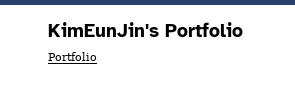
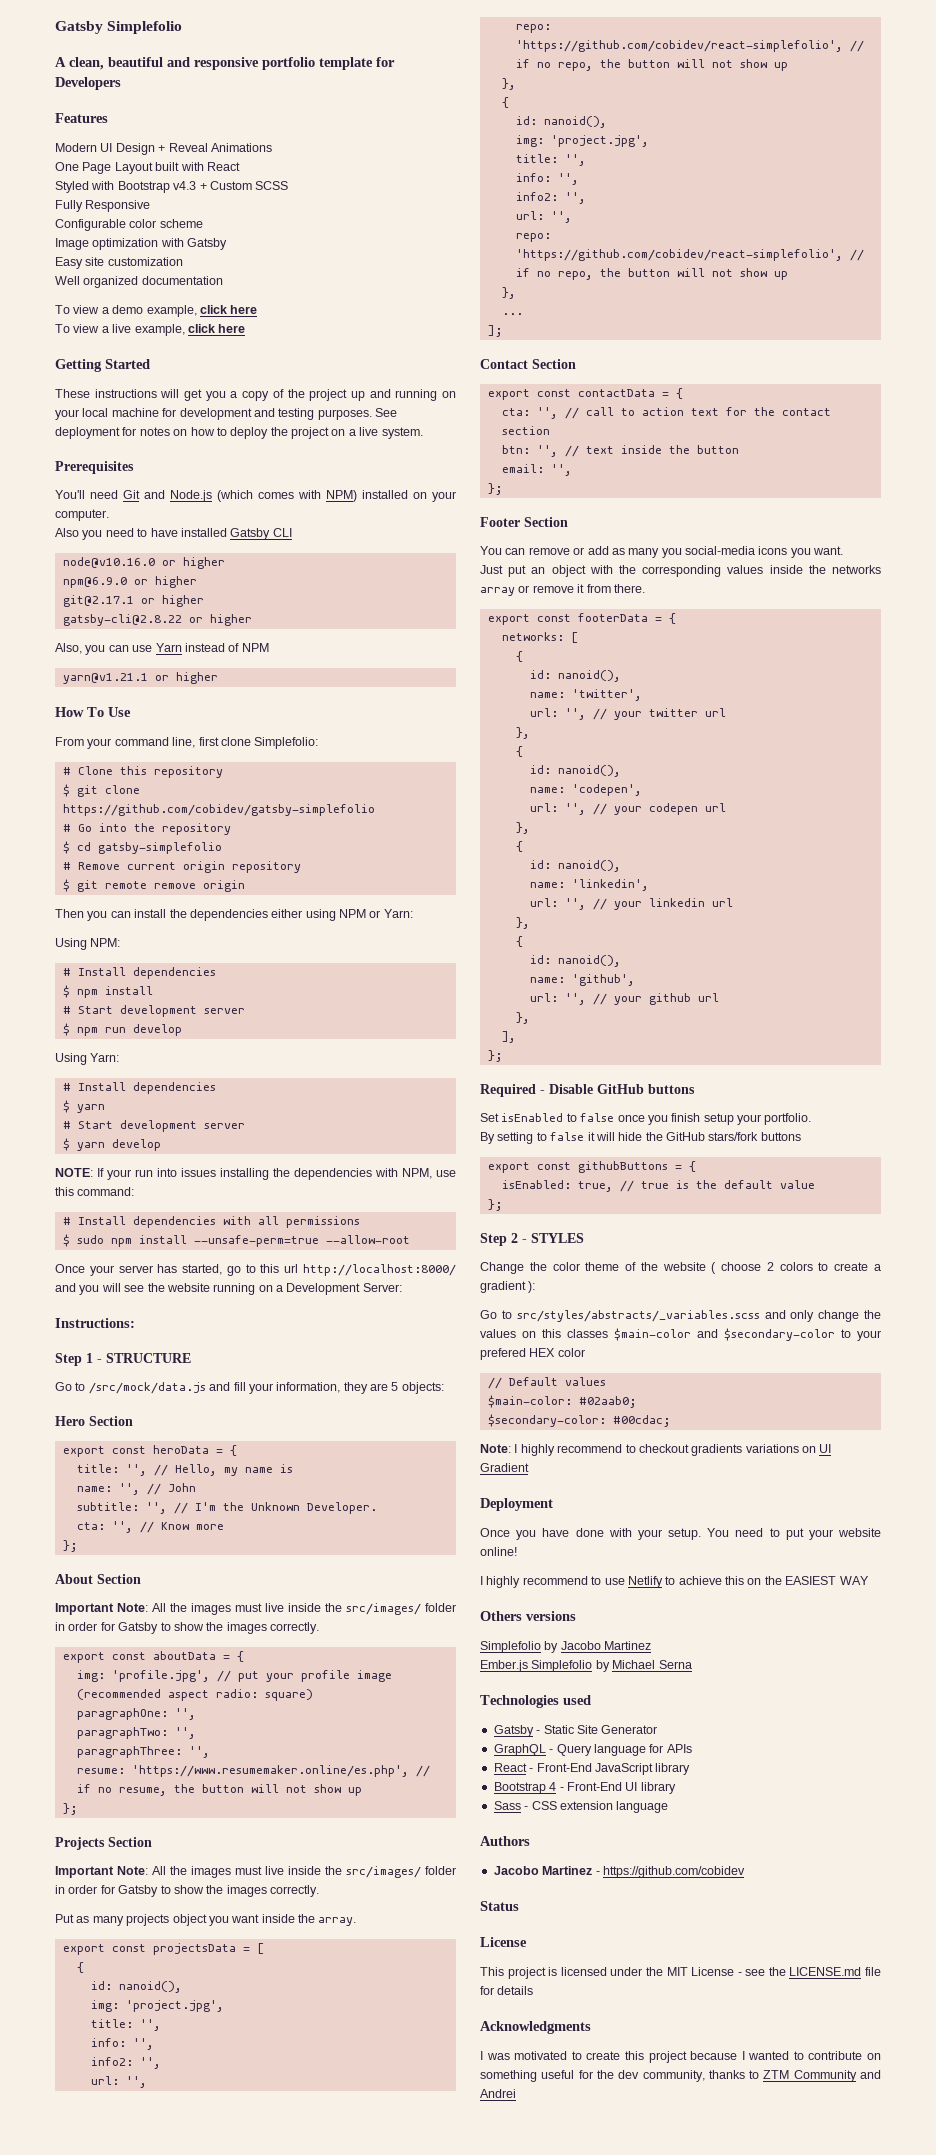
- KimEunJin's Portfolio
- Portfolio
+ Gatsby Simplefolio
+ A clean, beautiful and responsive portfolio template for Developers
+ Features
+ Modern UI Design + Reveal Animations
+ One Page Layout built with React
+ Styled with Bootstrap v4.3 + Custom SCSS
+ Fully Responsive
+ Configurable color scheme
+ Image optimization with Gatsby
+ Easy site customization
+ Well organized documentation
+ To view a demo example, click here
+ To view a live example, click here
+ Getting Started
+ These instructions will get you a copy of the project up and running on your local machine for development and testing purposes. See deployment for notes on how to deploy the project on a live system.
+ Prerequisites
+ You'll need Git and Node.js (which comes with NPM) installed on your computer.
+ Also you need to have installed Gatsby CLI
+ node@v10.16.0 or higher
+ npm@6.9.0 or higher
+ git@2.17.1 or higher
+ gatsby-cli@2.8.22 or higher
+ Also, you can use Yarn instead of NPM
+ yarn@v1.21.1 or higher
+ How To Use
+ From your command line, first clone Simplefolio:
+ # Clone this repository
+ $ git clone https://github.com/cobidev/gatsby-simplefolio
+ # Go into the repository
+ $ cd gatsby-simplefolio
+ # Remove current origin repository
+ $ git remote remove origin
+ Then you can install the dependencies either using NPM or Yarn:
+ Using NPM:
+ # Install dependencies
+ $ npm install
+ # Start development server
+ $ npm run develop
+ Using Yarn:
+ # Install dependencies
+ $ yarn
+ # Start development server
+ $ yarn develop
+ NOTE: If your run into issues installing the dependencies with NPM, use this command:
+ # Install dependencies with all permissions
+ $ sudo npm install --unsafe-perm=true --allow-root
+ Once your server has started, go to this url http://localhost:8000/ and you will see the website running on a Development Server:
+ Instructions:
+ Step 1 - STRUCTURE
+ Go to /src/mock/data.js and fill your information, they are 5 objects:
+ Hero Section
+ export const heroData = {
+ title: '', // Hello, my name is
+ name: '', // John
+ subtitle: '', // I'm the Unknown Developer.
+ cta: '', // Know more
+ };
+ About Section
+ Important Note: All the images must live inside the src/images/ folder in order for Gatsby to show the images correctly.
+ export const aboutData = {
+ img: 'profile.jpg', // put your profile image (recommended aspect radio: square)
+ paragraphOne: '',
+ paragraphTwo: '',
+ paragraphThree: '',
+ resume: 'https://www.resumemaker.online/es.php', // if no resume, the button will not show up
+ };
+ Projects Section
+ Important Note: All the images must live inside the src/images/ folder in order for Gatsby to show the images correctly.
+ Put as many projects object you want inside the array.
+ export const projectsData = [
+ {
+ id: nanoid(),
+ img: 'project.jpg',
+ title: '',
+ info: '',
+ info2: '',
+ url: '',
+ repo: 'https://github.com/cobidev/react-simplefolio', // if no repo, the button will not show up
+ },
+ {
+ id: nanoid(),
+ img: 'project.jpg',
+ title: '',
+ info: '',
+ info2: '',
+ url: '',
+ repo: 'https://github.com/cobidev/react-simplefolio', // if no repo, the button will not show up
+ },
+ ...
+ ];
+ Contact Section
+ export const contactData = {
+ cta: '', // call to action text for the contact section
+ btn: '', // text inside the button
+ email: '',
+ };
+ Footer Section
+ You can remove or add as many you social-media icons you want.
+ Just put an object with the corresponding values inside the networks array or remove it from there.
+ export const footerData = {
+ networks: [
+ {
+ id: nanoid(),
+ name: 'twitter',
+ url: '', // your twitter url
+ },
+ {
+ id: nanoid(),
+ name: 'codepen',
+ url: '', // your codepen url
+ },
+ {
+ id: nanoid(),
+ name: 'linkedin',
+ url: '', // your linkedin url
+ },
+ {
+ id: nanoid(),
+ name: 'github',
+ url: '', // your github url
+ },
+ ],
+ };
+ Required - Disable GitHub buttons
+ Set isEnabled to false once you finish setup your portfolio.
+ By setting to false it will hide the GitHub stars/fork buttons
+ export const githubButtons = {
+ isEnabled: true, // true is the default value
+ };
+ Step 2 - STYLES
+ Change the color theme of the website ( choose 2 colors to create a gradient ):
+ Go to src/styles/abstracts/_variables.scss and only change the values on this classes $main-color and $secondary-color to your prefered HEX color
+ // Default values
+ $main-color: #02aab0;
+ $secondary-color: #00cdac;
+ Note: I highly recommend to checkout gradients variations on UI Gradient
+ Deployment
+ Once you have done with your setup. You need to put your website online!
+ I highly recommend to use Netlify to achieve this on the EASIEST WAY
+ Others versions
+ Simplefolio by Jacobo Martinez
+ Ember.js Simplefolio by Michael Serna
+ Technologies used
+ Gatsby - Static Site Generator
+ GraphQL - Query language for APIs
+ React - Front-End JavaScript library
+ Bootstrap 4 - Front-End UI library
+ Sass - CSS extension language
+ Authors
+ Jacobo Martinez - https://github.com/cobidev
+ Status
+ License
+ This project is licensed under the MIT License - see the LICENSE.md file for details
+ Acknowledgments
+ I was motivated to create this project because I wanted to contribute on something useful for the dev community, thanks to ZTM Community and Andrei

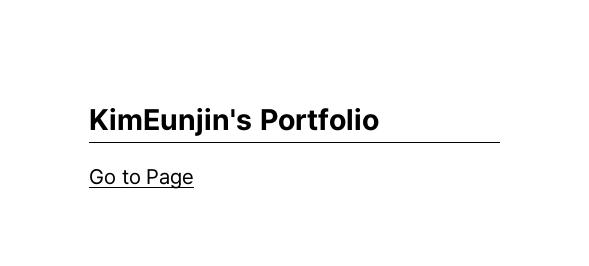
- Gatsby Simplefolio
- A clean, beautiful and responsive portfolio template for Developers
- Features
- Modern UI Design + Reveal Animations
- One Page Layout built with React
- Styled with Bootstrap v4.3 + Custom SCSS
- Fully Responsive
- Configurable color scheme
- Image optimization with Gatsby
- Easy site customization
- Well organized documentation
- To view a demo example, click here
- To view a live example, click here
- Getting Started
- These instructions will get you a copy of the project up and running on your local machine for development and testing purposes. See deployment for notes on how to deploy the project on a live system.
- Prerequisites
- You'll need Git and Node.js (which comes with NPM) installed on your computer.
- Also you need to have installed Gatsby CLI
- node@v10.16.0 or higher
- npm@6.9.0 or higher
- git@2.17.1 or higher
- gatsby-cli@2.8.22 or higher
- Also, you can use Yarn instead of NPM
- yarn@v1.21.1 or higher
- How To Use
- From your command line, first clone Simplefolio:
- # Clone this repository
- $ git clone https://github.com/cobidev/gatsby-simplefolio
- # Go into the repository
- $ cd gatsby-simplefolio
- # Remove current origin repository
- $ git remote remove origin
- Then you can install the dependencies either using NPM or Yarn:
- Using NPM:
- # Install dependencies
- $ npm install
- # Start development server
- $ npm run develop
- Using Yarn:
- # Install dependencies
- $ yarn
- # Start development server
- $ yarn develop
- NOTE: If your run into issues installing the dependencies with NPM, use this command:
- # Install dependencies with all permissions
- $ sudo npm install --unsafe-perm=true --allow-root
- Once your server has started, go to this url http://localhost:8000/ and you will see the website running on a Development Server:
- Instructions:
- Step 1 - STRUCTURE
- Go to /src/mock/data.js and fill your information, they are 5 objects:
- Hero Section
- export const heroData = {
- title: '', // Hello, my name is
- name: '', // John
- subtitle: '', // I'm the Unknown Developer.
- cta: '', // Know more
- };
- About Section
- Important Note: All the images must live inside the src/images/ folder in order for Gatsby to show the images correctly.
- export const aboutData = {
- img: 'profile.jpg', // put your profile image (recommended aspect radio: square)
- paragraphOne: '',
- paragraphTwo: '',
- paragraphThree: '',
- resume: 'https://www.resumemaker.online/es.php', // if no resume, the button will not show up
- };
- Projects Section
- Important Note: All the images must live inside the src/images/ folder in order for Gatsby to show the images correctly.
- Put as many projects object you want inside the array.
- export const projectsData = [
- {
- id: nanoid(),
- img: 'project.jpg',
- title: '',
- info: '',
- info2: '',
- url: '',
- repo: 'https://github.com/cobidev/react-simplefolio', // if no repo, the button will not show up
- },
- {
- id: nanoid(),
- img: 'project.jpg',
- title: '',
- info: '',
- info2: '',
- url: '',
- repo: 'https://github.com/cobidev/react-simplefolio', // if no repo, the button will not show up
- },
- ...
- ];
- Contact Section
- export const contactData = {
- cta: '', // call to action text for the contact section
- btn: '', // text inside the button
- email: '',
- };
- Footer Section
- You can remove or add as many you social-media icons you want.
- Just put an object with the corresponding values inside the networks array or remove it from there.
- export const footerData = {
- networks: [
- {
- id: nanoid(),
- name: 'twitter',
- url: '', // your twitter url
- },
- {
- id: nanoid(),
- name: 'codepen',
- url: '', // your codepen url
- },
- {
- id: nanoid(),
- name: 'linkedin',
- url: '', // your linkedin url
- },
- {
- id: nanoid(),
- name: 'github',
- url: '', // your github url
- },
- ],
- };
- Required - Disable GitHub buttons
- Set isEnabled to false once you finish setup your portfolio.
- By setting to false it will hide the GitHub stars/fork buttons
- export const githubButtons = {
- isEnabled: true, // true is the default value
- };
- Step 2 - STYLES
- Change the color theme of the website ( choose 2 colors to create a gradient ):
- Go to src/styles/abstracts/_variables.scss and only change the values on this classes $main-color and $secondary-color to your prefered HEX color
- // Default values
- $main-color: #02aab0;
- $secondary-color: #00cdac;
- Note: I highly recommend to checkout gradients variations on UI Gradient
- Deployment
- Once you have done with your setup. You need to put your website online!
- I highly recommend to use Netlify to achieve this on the EASIEST WAY
- Others versions
- Simplefolio by Jacobo Martinez
- Ember.js Simplefolio by Michael Serna
- Technologies used
- Gatsby - Static Site Generator
- GraphQL - Query language for APIs
- React - Front-End JavaScript library
- Bootstrap 4 - Front-End UI library
- Sass - CSS extension language
- Authors
- Jacobo Martinez - https://github.com/cobidev
- Status
- License
- This project is licensed under the MIT License - see the LICENSE.md file for details
- Acknowledgments
- I was motivated to create this project because I wanted to contribute on something useful for the dev community, thanks to ZTM Community and Andrei
+ KimEunjin's Portfolio
+ Go to Page

